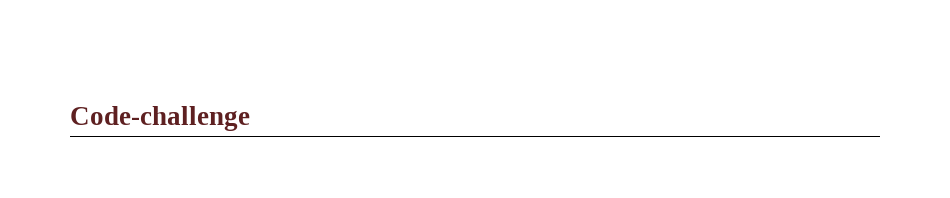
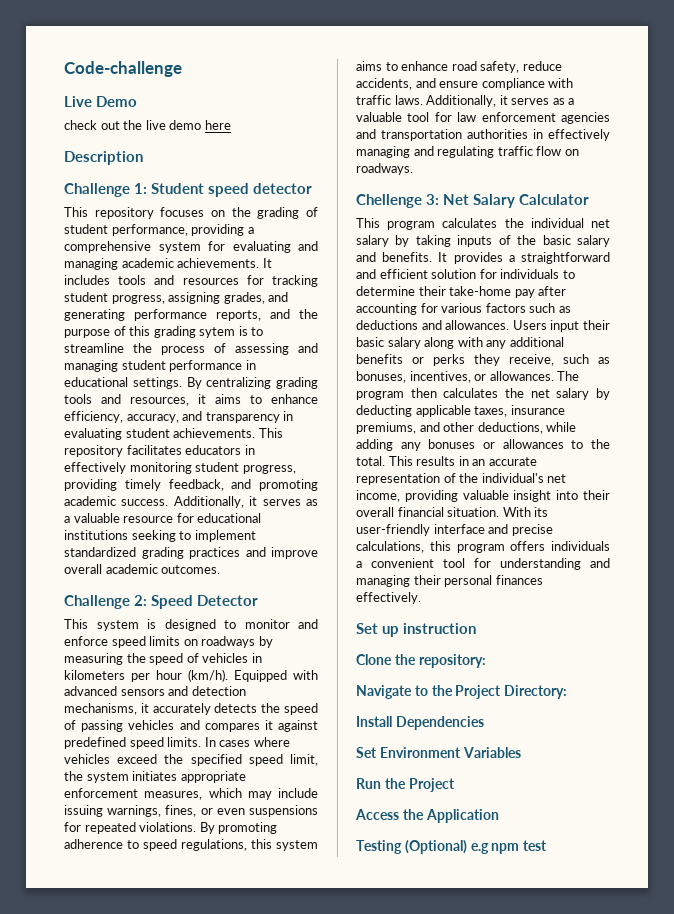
+ Live Demo
+ check out the live demo here
+ Description
+ Challenge 1: Student speed detector
+ This repository focuses on the grading of student performance, providing a comprehensive system for evaluating and managing academic achievements. It includes tools and resources for tracking student progress, assigning grades, and generating performance reports, and the purpose of this grading sytem is to streamline the process of assessing and managing student performance in educational settings. By centralizing grading tools and resources, it aims to enhance efficiency, accuracy, and transparency in evaluating student achievements. This repository facilitates educators in effectively monitoring student progress, providing timely feedback, and promoting academic success. Additionally, it serves as a valuable resource for educational institutions seeking to implement standardized grading practices and improve overall academic outcomes.
+ Challenge 2: Speed Detector
+ This system is designed to monitor and enforce speed limits on roadways by measuring the speed of vehicles in kilometers per hour (km/h). Equipped with advanced sensors and detection mechanisms, it accurately detects the speed of passing vehicles and compares it against predefined speed limits. In cases where vehicles exceed the specified speed limit, the system initiates appropriate enforcement measures, which may include issuing warnings, fines, or even suspensions for repeated violations. By promoting adherence to speed regulations, this system aims to enhance road safety, reduce accidents, and ensure compliance with traffic laws. Additionally, it serves as a valuable tool for law enforcement agencies and transportation authorities in effectively managing and regulating traffic flow on roadways.
+ Chellenge 3: Net Salary Calculator
+ This program calculates the individual net salary by taking inputs of the basic salary and benefits. It provides a straightforward and efficient solution for individuals to determine their take-home pay after accounting for various factors such as deductions and allowances. Users input their basic salary along with any additional benefits or perks they receive, such as bonuses, incentives, or allowances. The program then calculates the net salary by deducting applicable taxes, insurance premiums, and other deductions, while adding any bonuses or allowances to the total. This results in an accurate representation of the individual's net income, providing valuable insight into their overall financial situation. With its user-friendly interface and precise calculations, this program offers individuals a convenient tool for understanding and managing their personal finances effectively.
+ Set up instruction
+ Clone the repository:
+ Navigate to the Project Directory:
+ Install Dependencies
+ Set Environment Variables
+ Run the Project
+ Access the Application
+ Testing (Optional) e.g npm test

